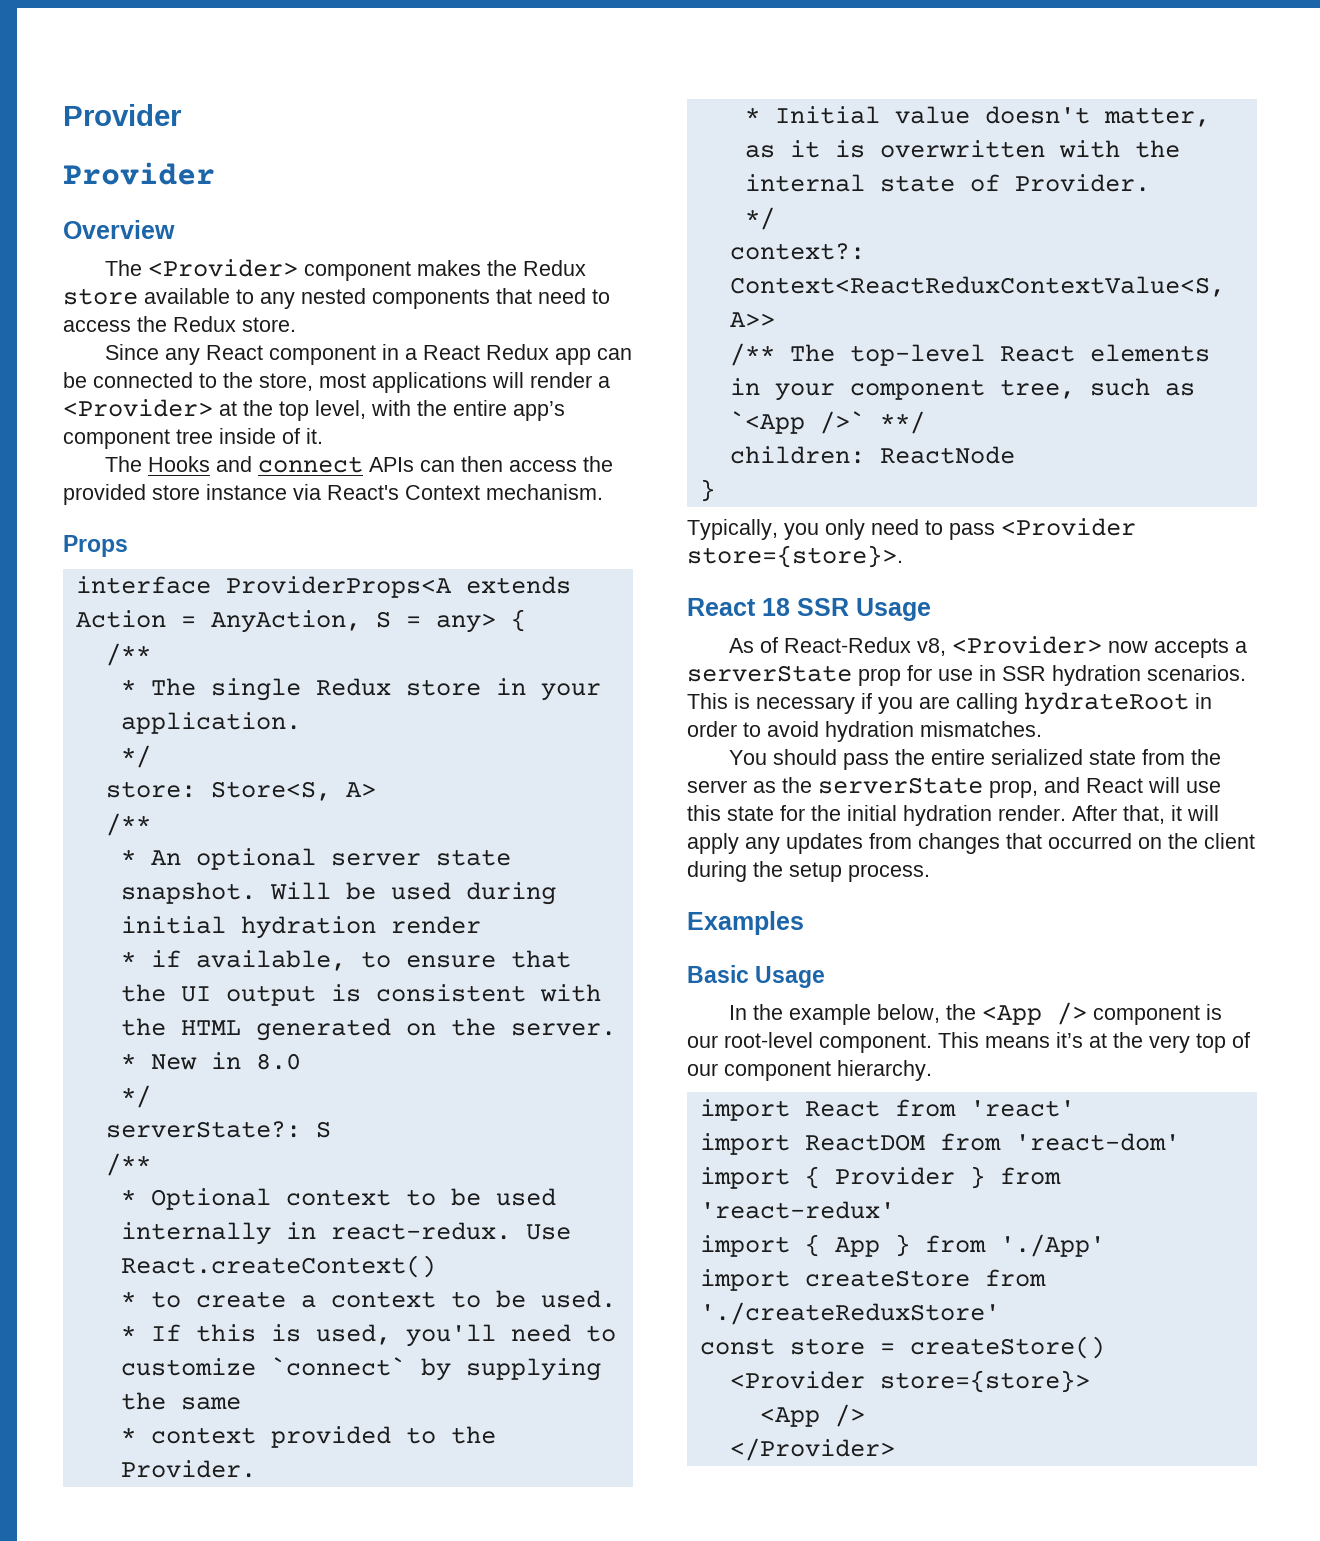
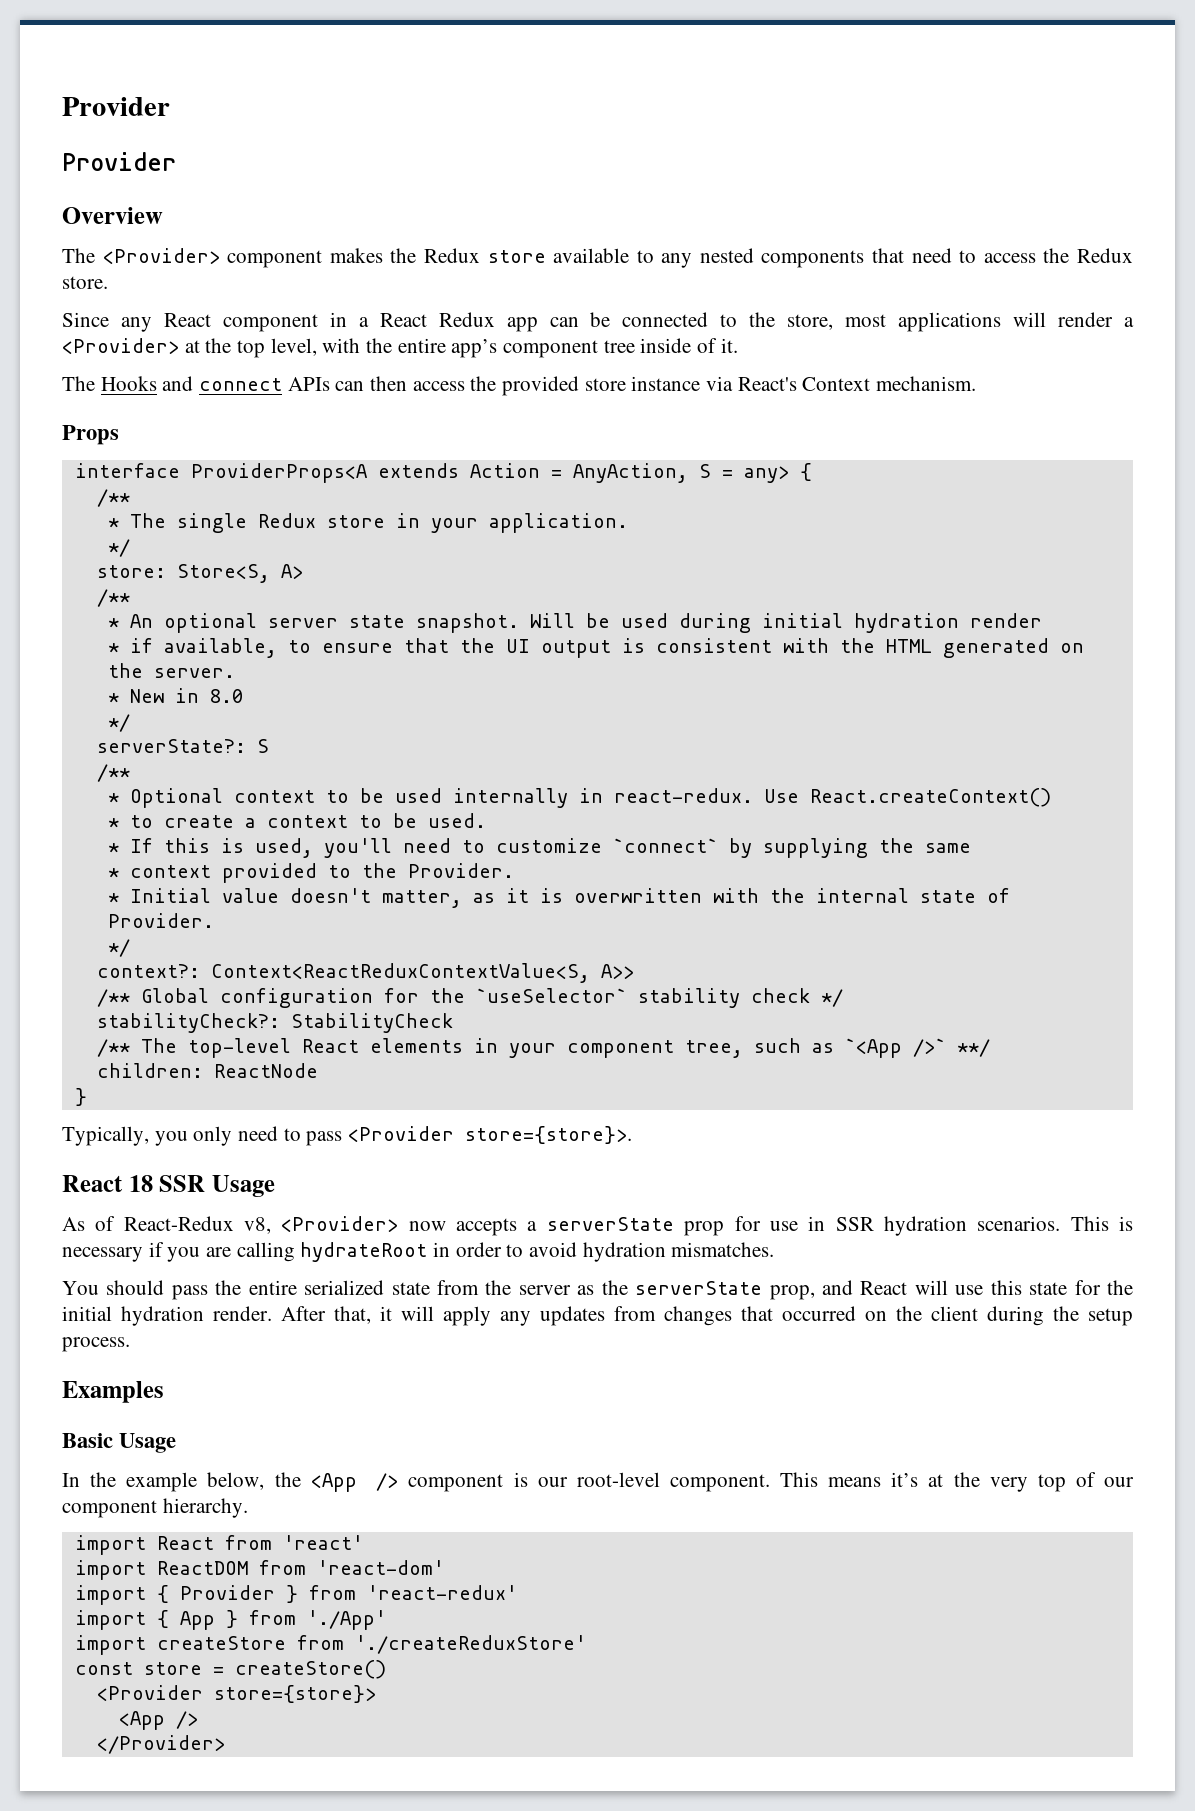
+ /** Global configuration for the `useSelector` stability check */
+ stabilityCheck?: StabilityCheck

